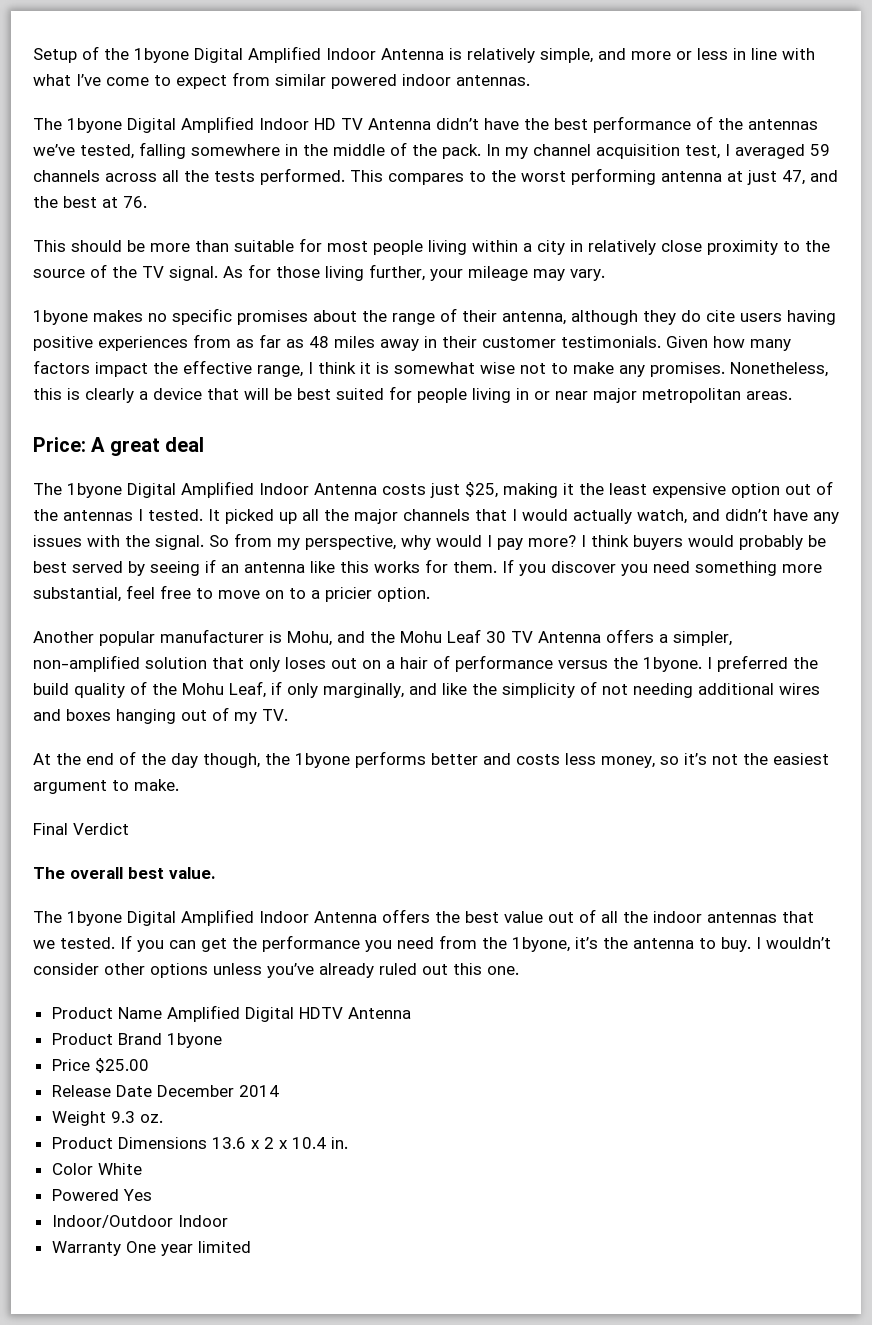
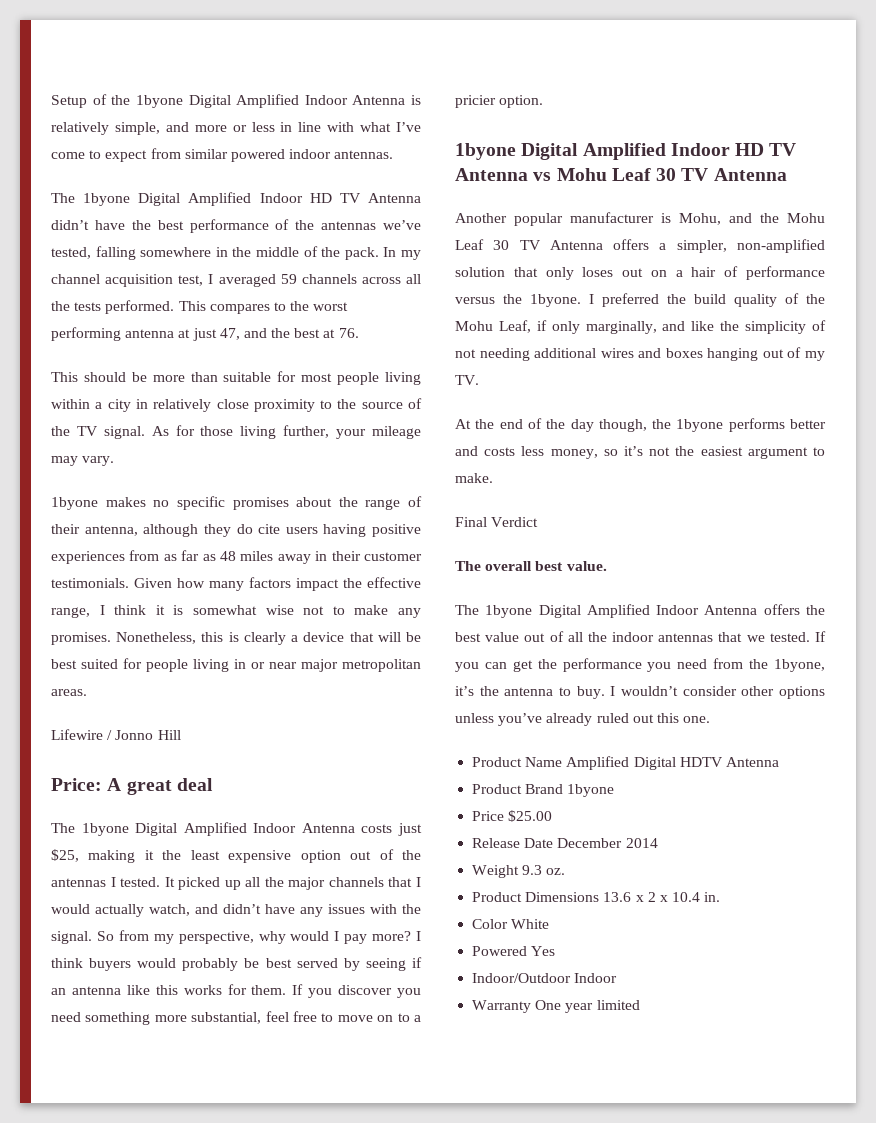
+ Lifewire / Jonno Hill
+ 1byone Digital Amplified Indoor HD TV Antenna vs Mohu Leaf 30 TV Antenna

